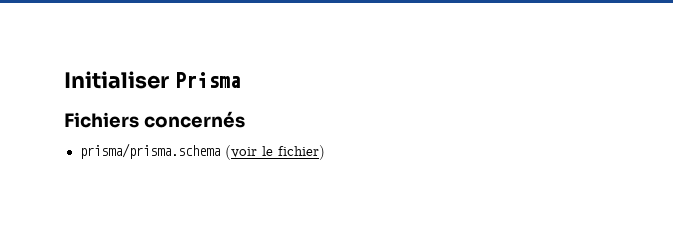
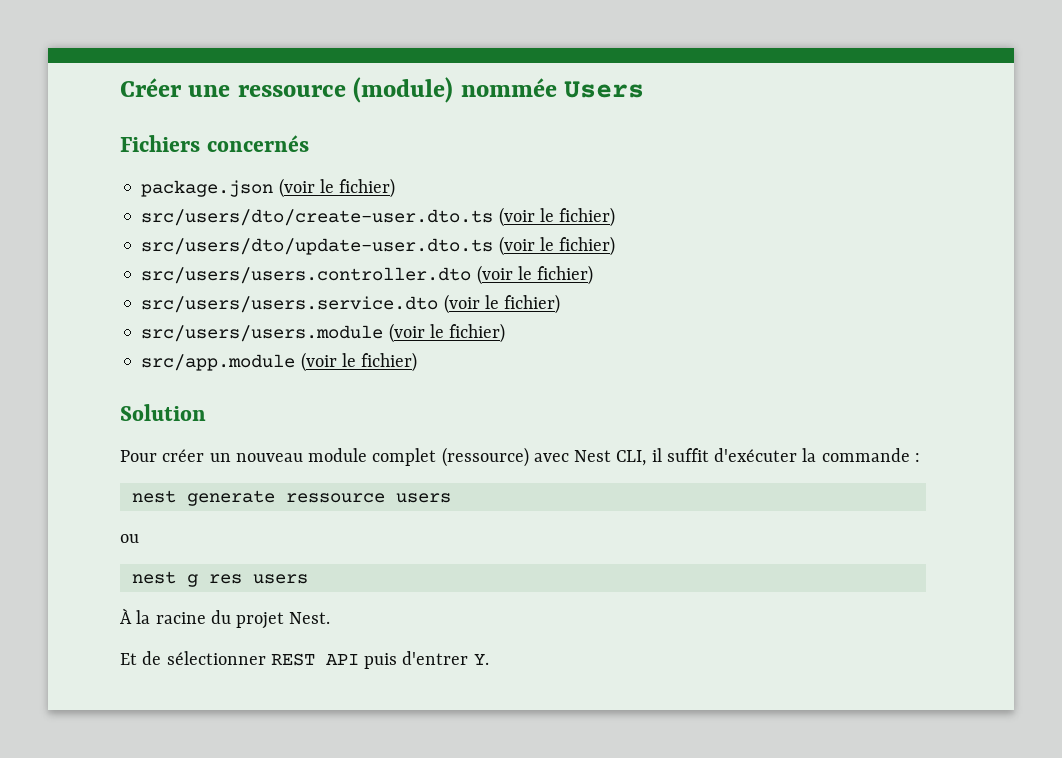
- Initialiser Prisma
+ Créer une ressource (module) nommée Users
- prisma/prisma.schema (voir le fichier)
+ package.json (voir le fichier)
+ src/users/dto/create-user.dto.ts (voir le fichier)
+ src/users/dto/update-user.dto.ts (voir le fichier)
+ src/users/users.controller.dto (voir le fichier)
+ src/users/users.service.dto (voir le fichier)
+ src/users/users.module (voir le fichier)
+ src/app.module (voir le fichier)
+ Solution
+ Pour créer un nouveau module complet (ressource) avec Nest CLI, il suffit d'exécuter la commande :
+ nest generate ressource users
+ ou
+ nest g res users
+ À la racine du projet Nest.
+ Et de sélectionner REST API puis d'entrer Y.

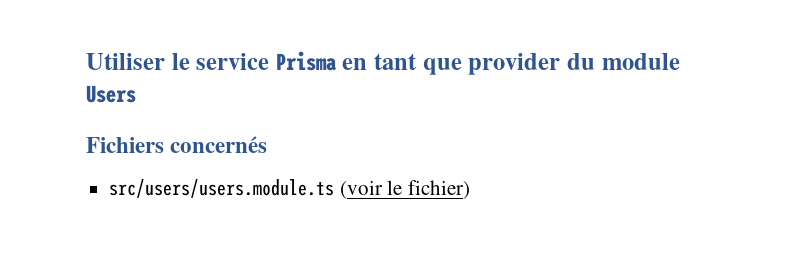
- Créer une ressource (module) nommée Users
+ Utiliser le service Prisma en tant que provider du module Users
- package.json (voir le fichier)
- src/users/dto/create-user.dto.ts (voir le fichier)
- src/users/dto/update-user.dto.ts (voir le fichier)
- src/users/users.controller.dto (voir le fichier)
- src/users/users.service.dto (voir le fichier)
- src/users/users.module (voir le fichier)
- src/app.module (voir le fichier)
- Solution
- Pour créer un nouveau module complet (ressource) avec Nest CLI, il suffit d'exécuter la commande :
- nest generate ressource users
- ou
- nest g res users
- À la racine du projet Nest.
- Et de sélectionner REST API puis d'entrer Y.
+ src/users/users.module.ts (voir le fichier)

